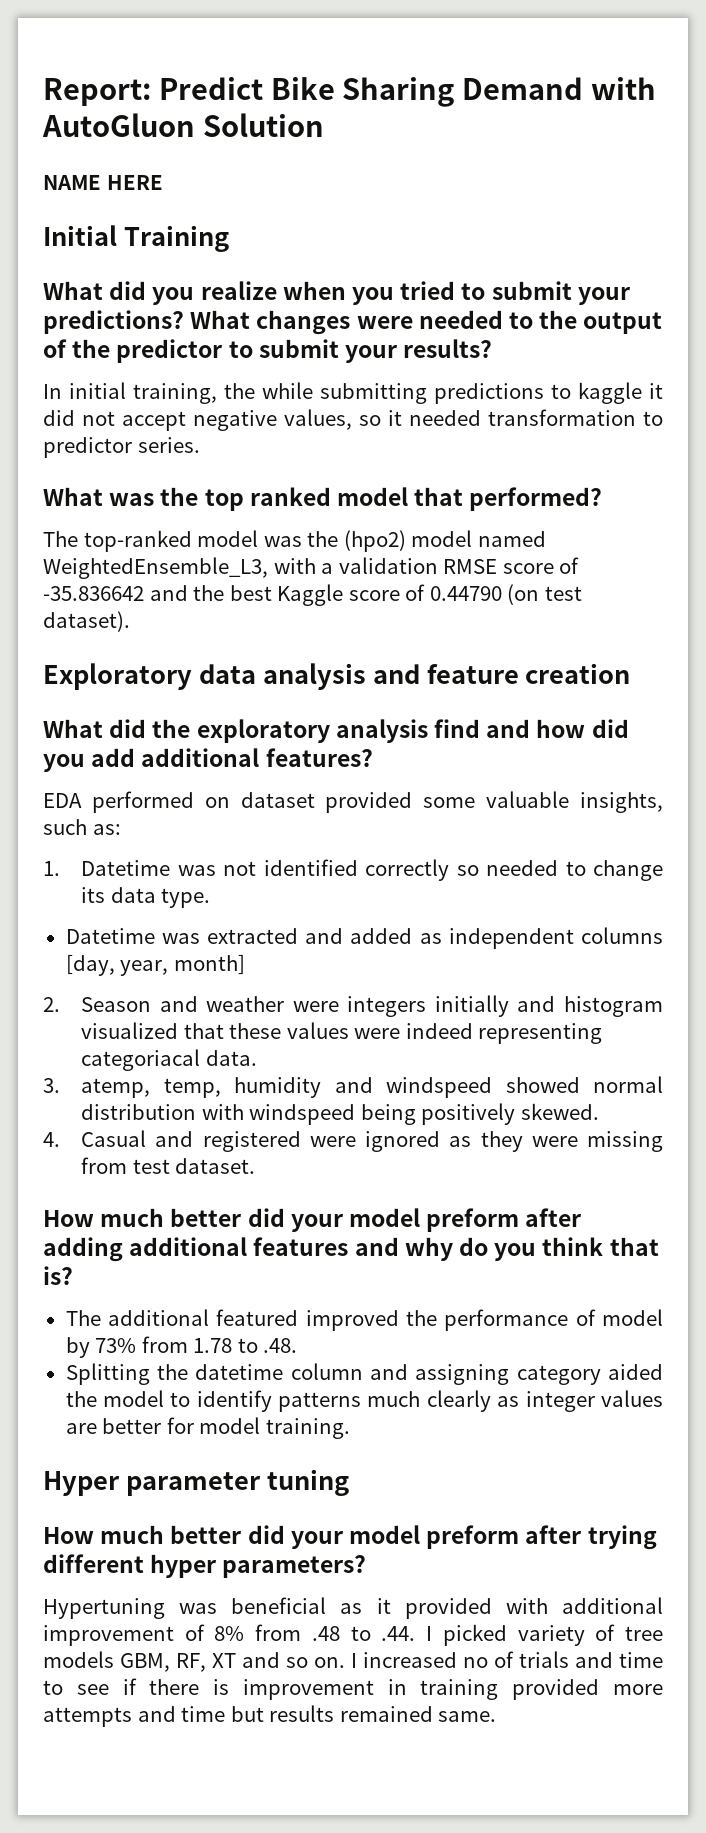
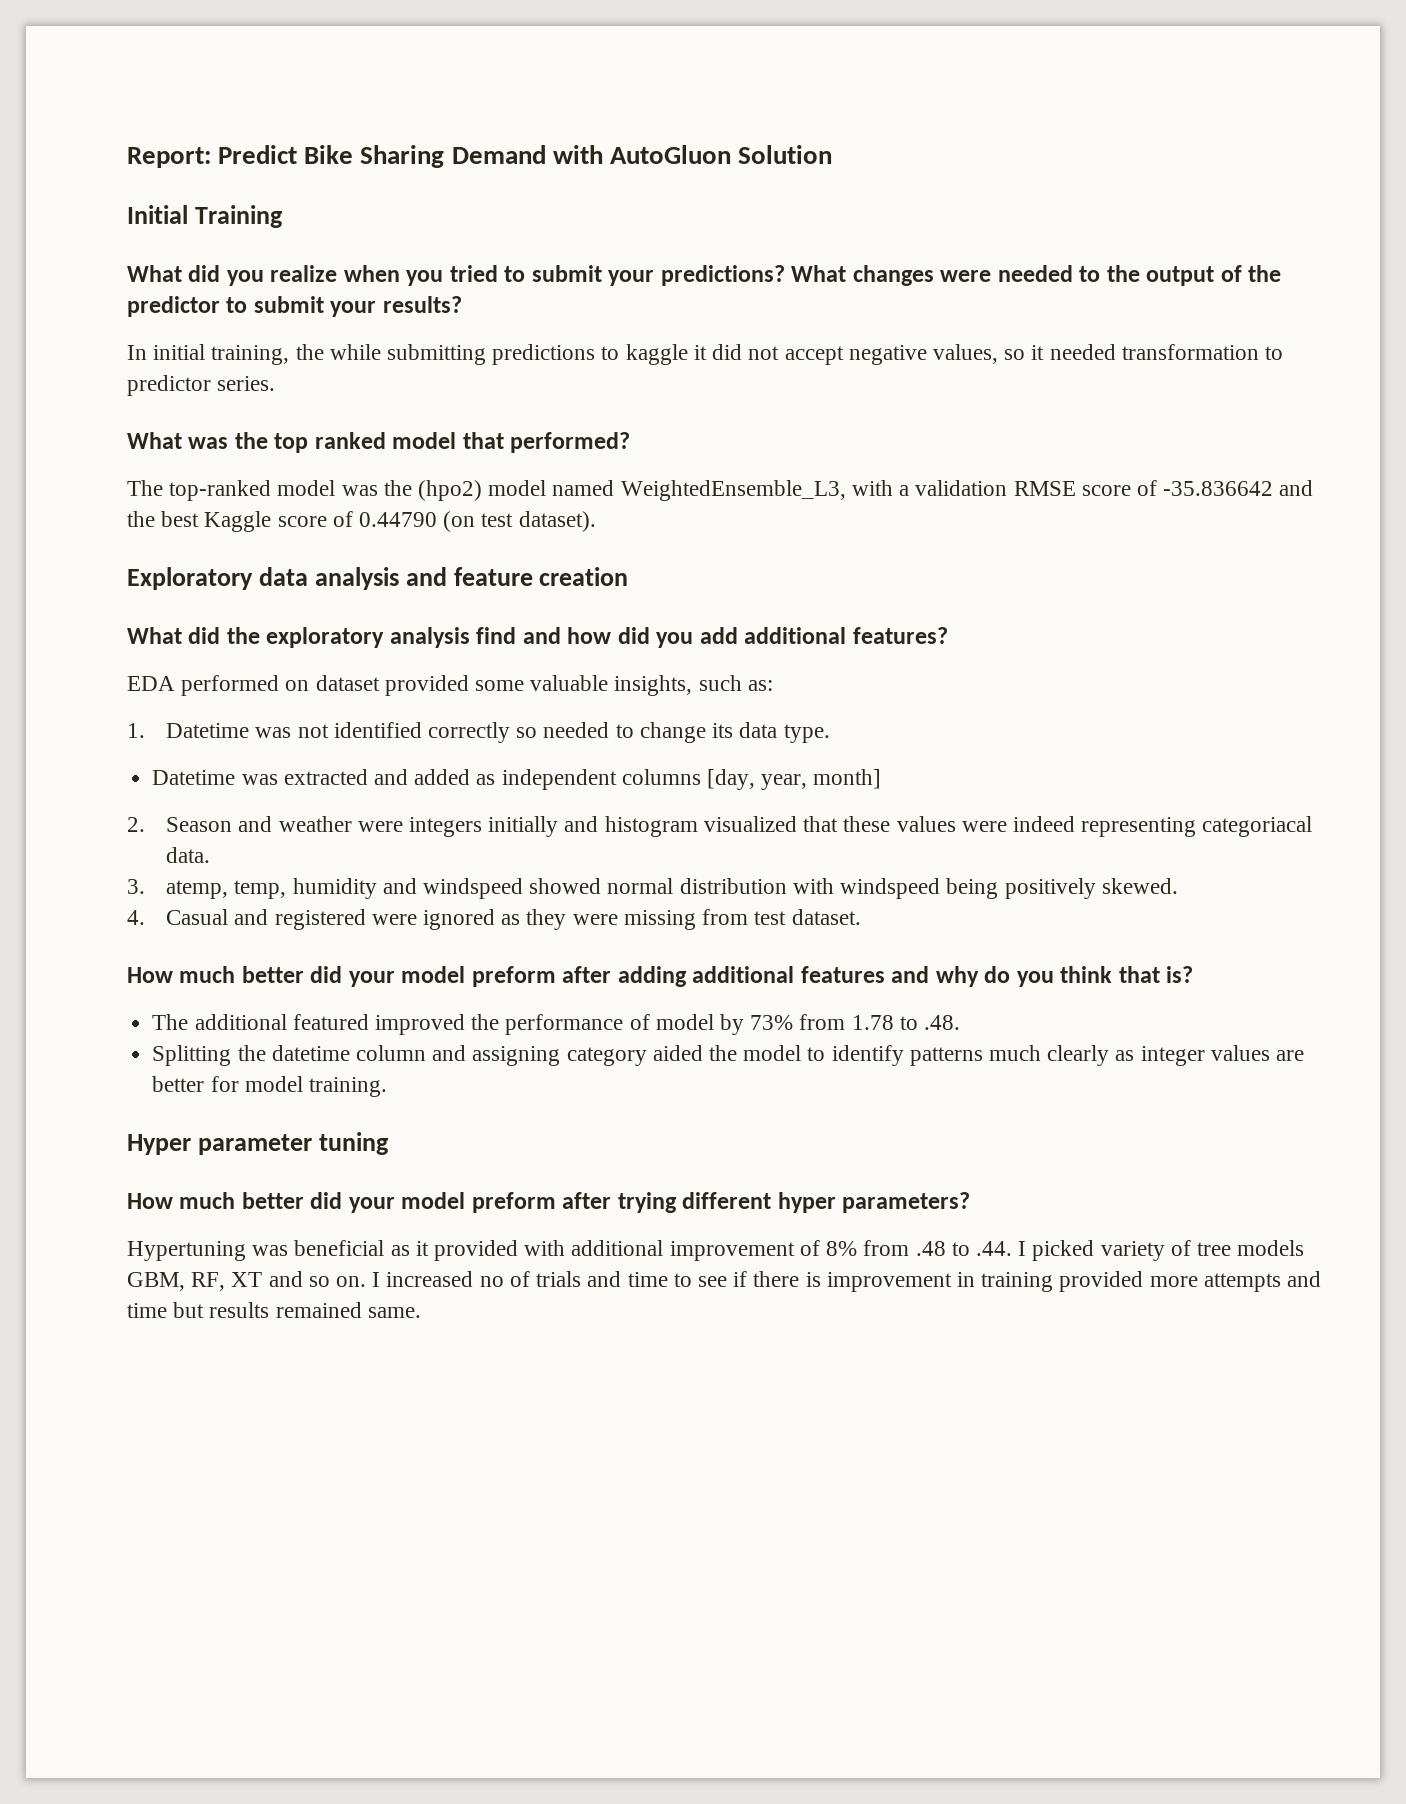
- NAME HERE

